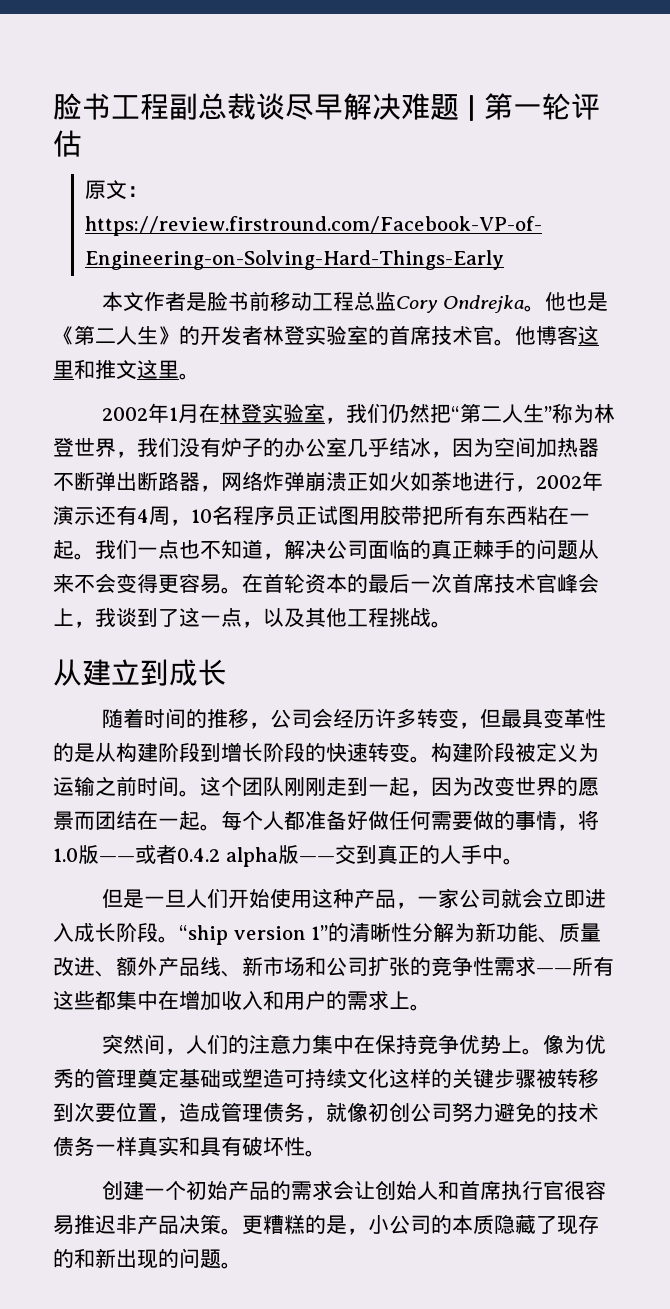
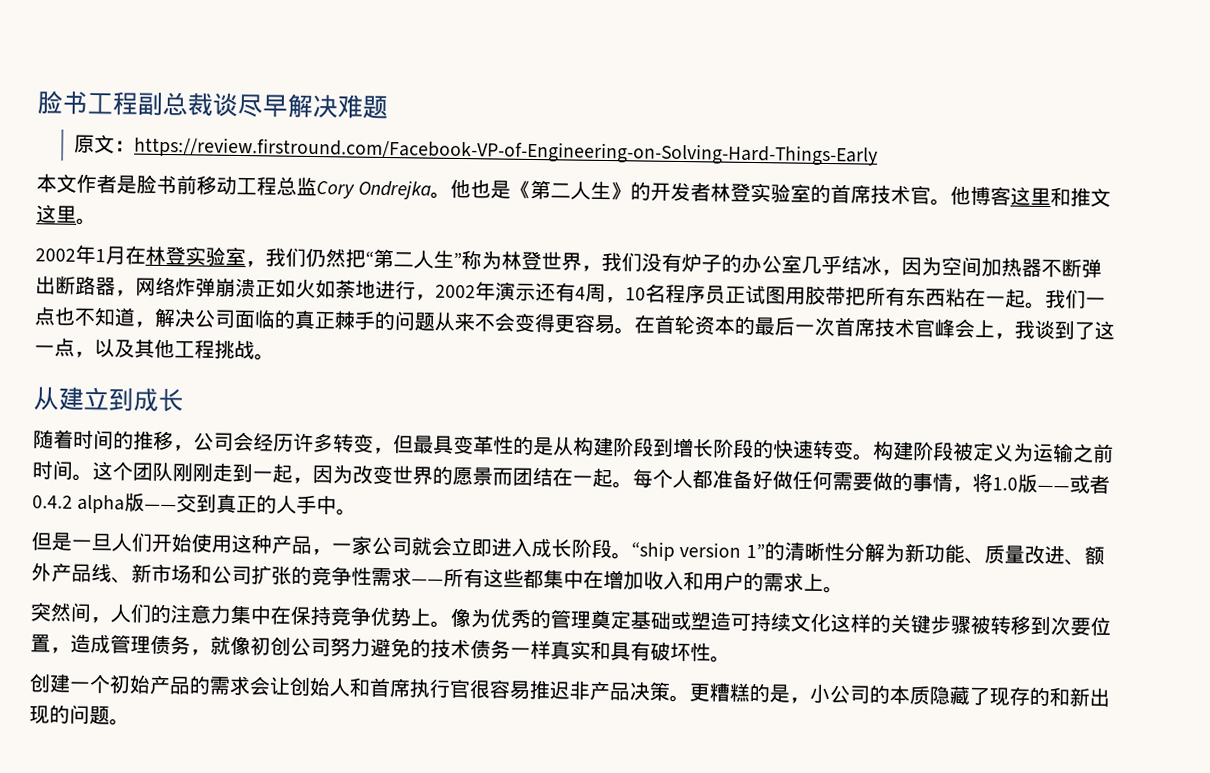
- 脸书工程副总裁谈尽早解决难题 | 第一轮评估
+ 脸书工程副总裁谈尽早解决难题

